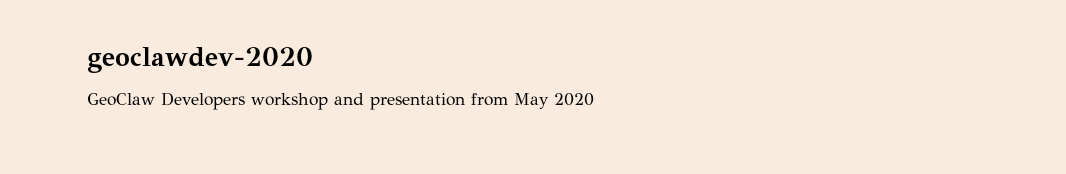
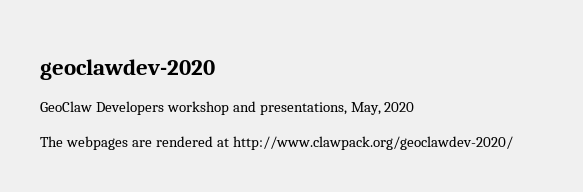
- GeoClaw Developers workshop and presentation from May 2020
+ GeoClaw Developers workshop and presentations, May, 2020
+ The webpages are rendered at http://www.clawpack.org/geoclawdev-2020/

